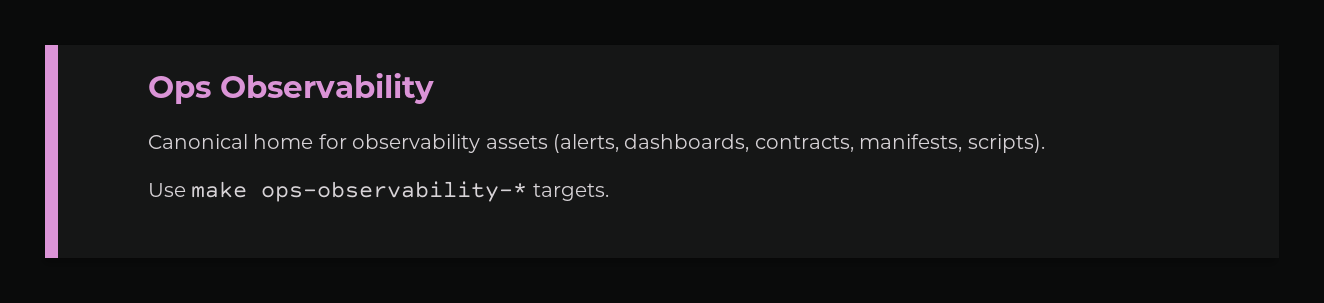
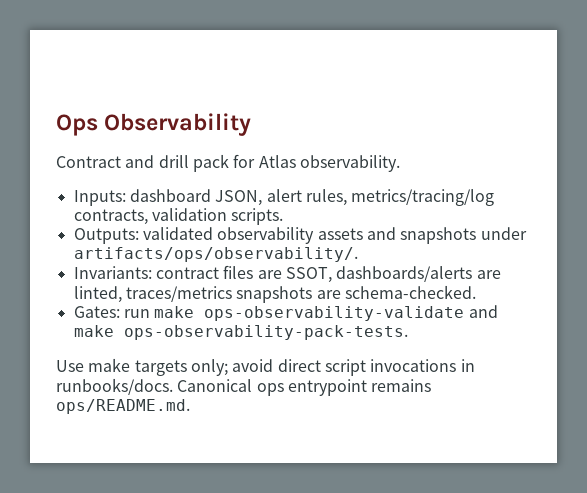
- Canonical home for observability assets (alerts, dashboards, contracts, manifests, scripts).
- Use make ops-observability-* targets.
+ Contract and drill pack for Atlas observability.
+ Inputs: dashboard JSON, alert rules, metrics/tracing/log contracts, validation scripts.
+ Outputs: validated observability assets and snapshots under artifacts/ops/observability/.
+ Invariants: contract files are SSOT, dashboards/alerts are linted, traces/metrics snapshots are schema-checked.
+ Gates: run make ops-observability-validate and make ops-observability-pack-tests.
+ Use make targets only; avoid direct script invocations in runbooks/docs. Canonical ops entrypoint remains ops/README.md.

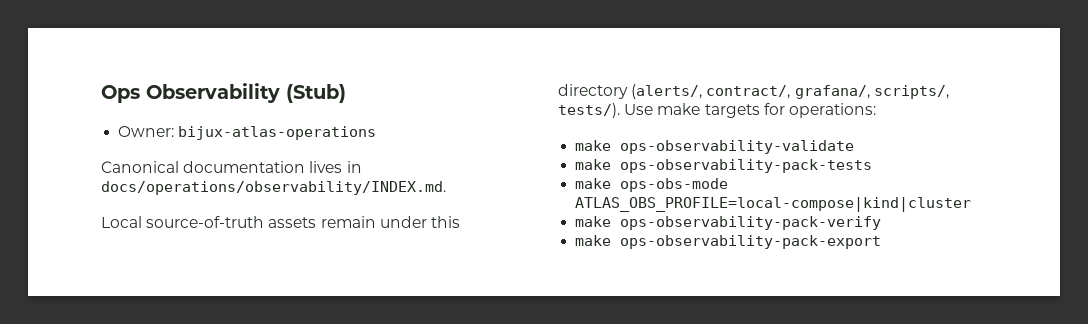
- Ops Observability
- Contract and drill pack for Atlas observability.
- Inputs: dashboard JSON, alert rules, metrics/tracing/log contracts, validation scripts.
- Outputs: validated observability assets and snapshots under artifacts/ops/observability/.
- Invariants: contract files are SSOT, dashboards/alerts are linted, traces/metrics snapshots are schema-checked.
- Gates: run make ops-observability-validate and make ops-observability-pack-tests.
- Use make targets only; avoid direct script invocations in runbooks/docs. Canonical ops entrypoint remains ops/README.md.
+ Ops Observability (Stub)
+ Owner: bijux-atlas-operations
+ Canonical documentation lives in docs/operations/observability/INDEX.md.
+ Local source-of-truth assets remain under this directory (alerts/, contract/, grafana/, scripts/, tests/). Use make targets for operations:
+ make ops-observability-validate
+ make ops-observability-pack-tests
+ make ops-obs-mode ATLAS_OBS_PROFILE=local-compose|kind|cluster
+ make ops-observability-pack-verify
+ make ops-observability-pack-export

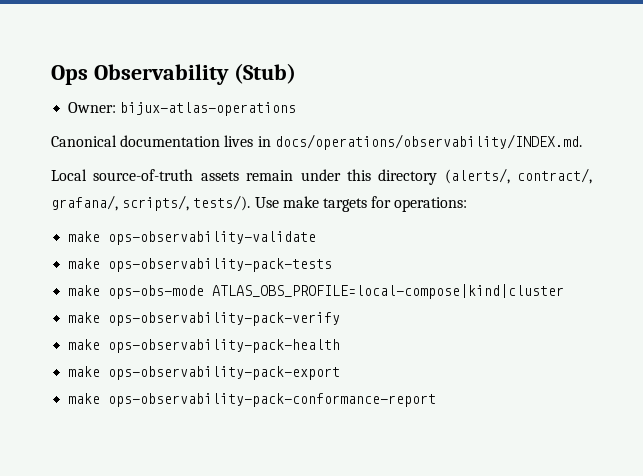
+ make ops-observability-pack-health
+ make ops-observability-pack-conformance-report

